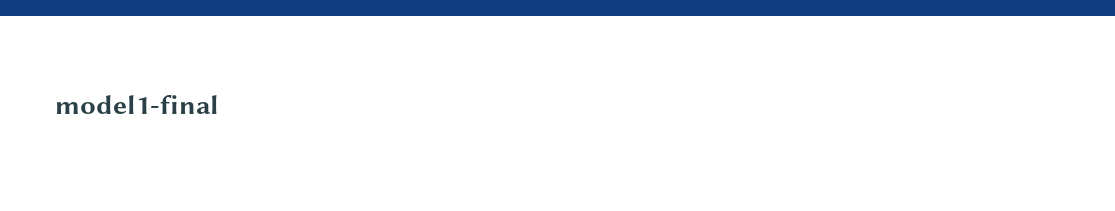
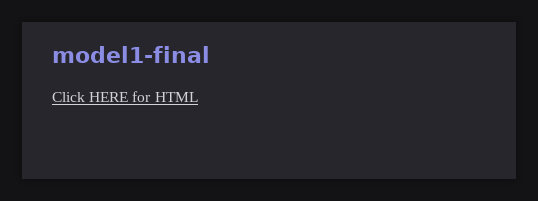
+ Click HERE for HTML

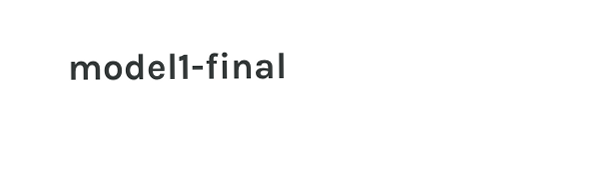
- Click HERE for HTML

